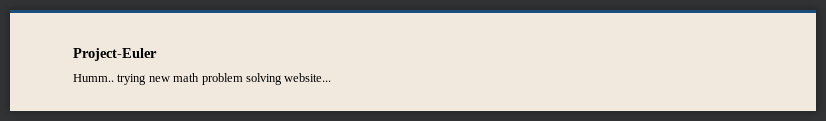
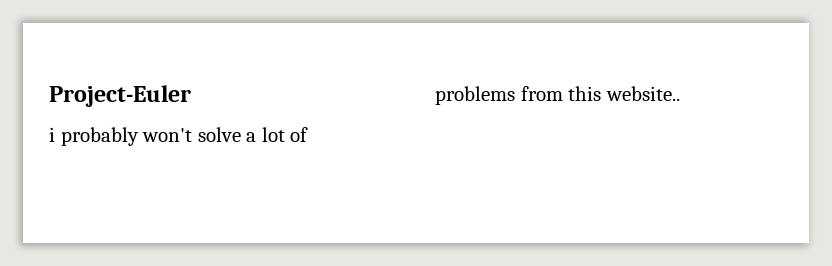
- Humm.. trying new math problem solving website...
+ i probably won't solve a lot of problems from this website..

